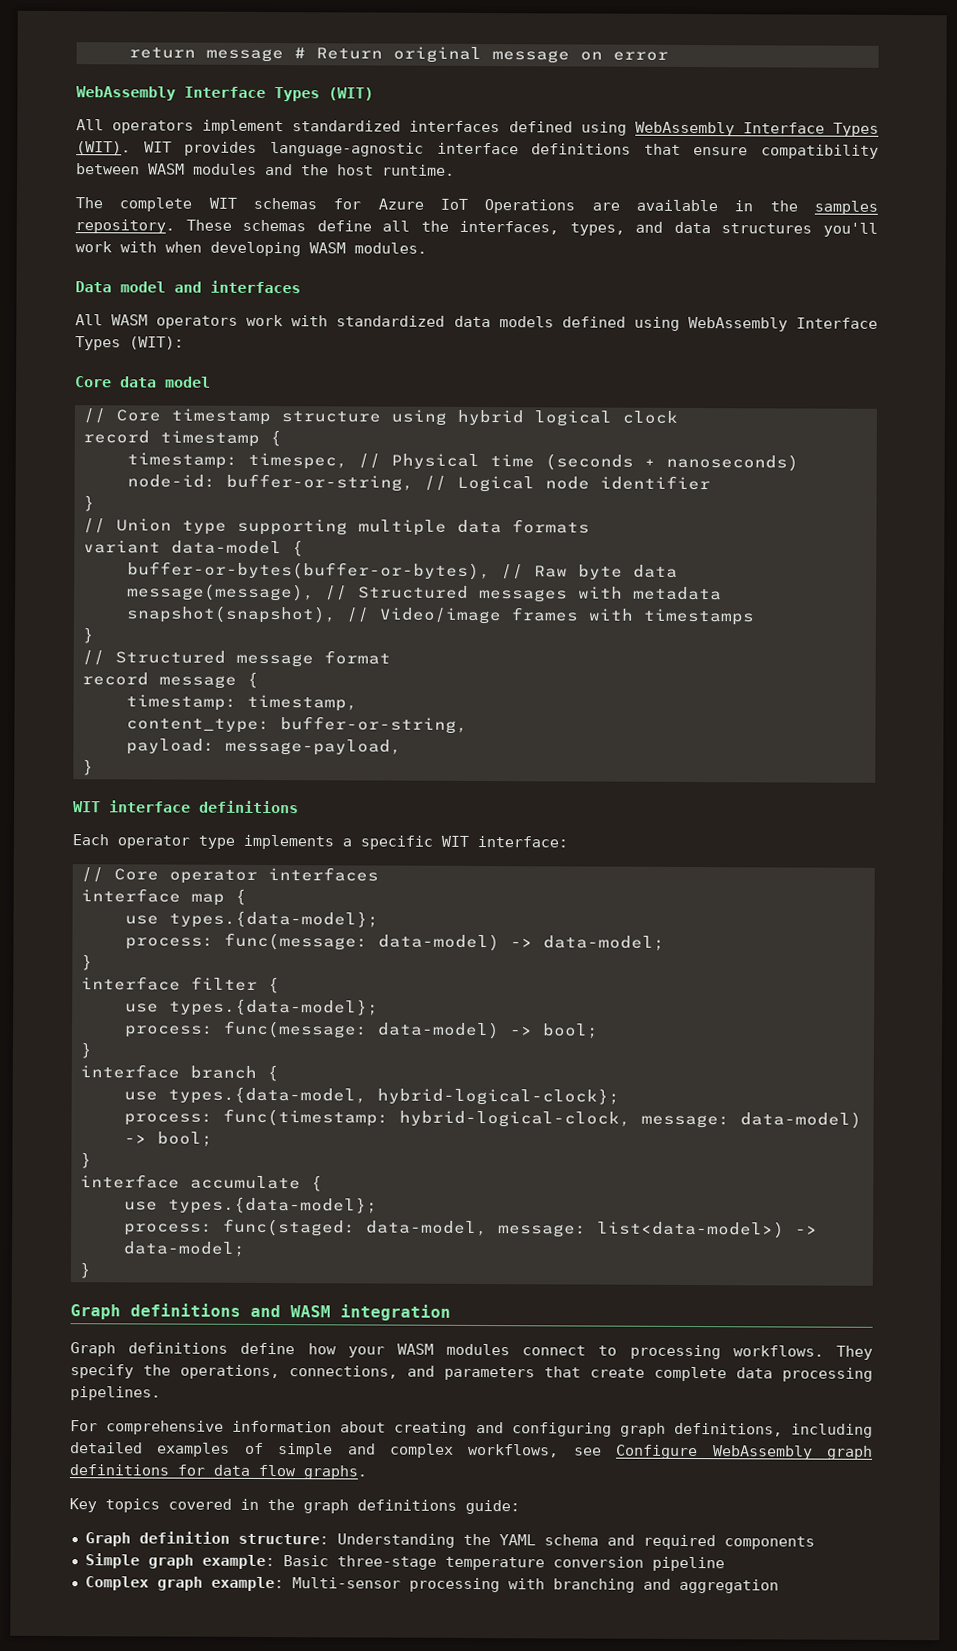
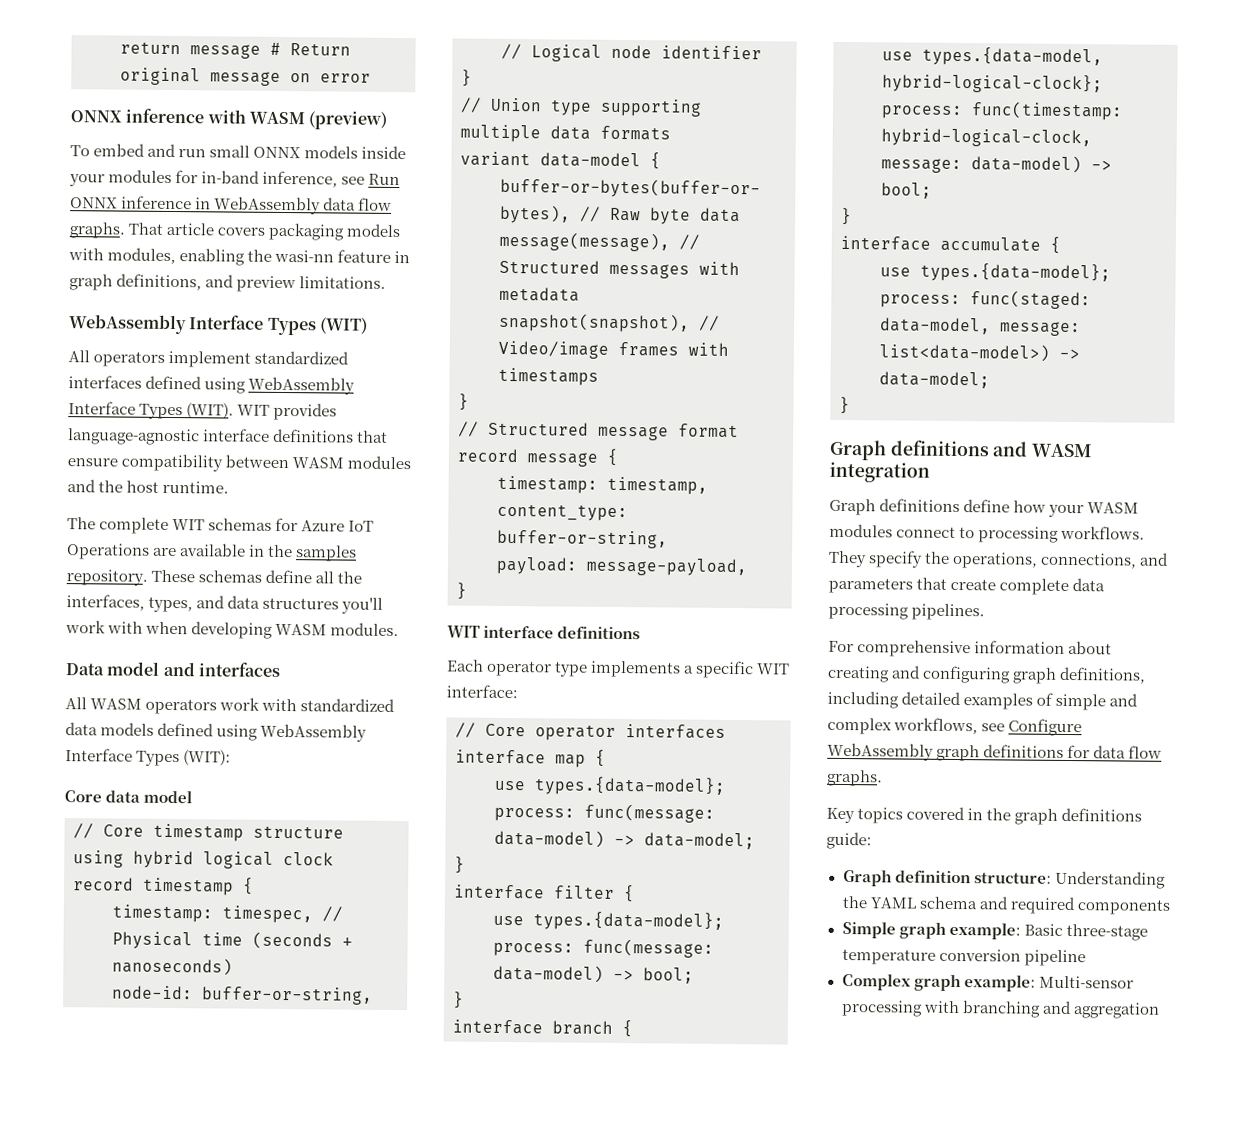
+ ONNX inference with WASM (preview)
+ To embed and run small ONNX models inside your modules for in-band inference, see Run ONNX inference in WebAssembly data flow graphs. That article covers packaging models with modules, enabling the wasi-nn feature in graph definitions, and preview limitations.

